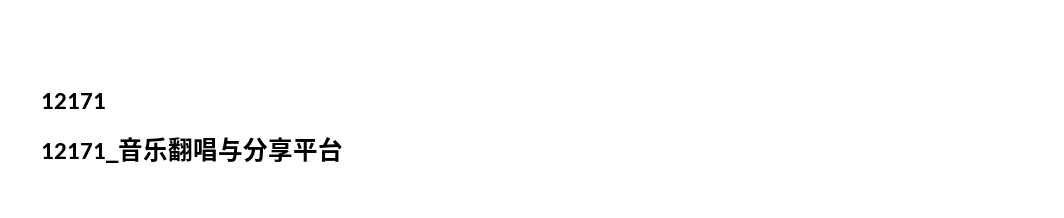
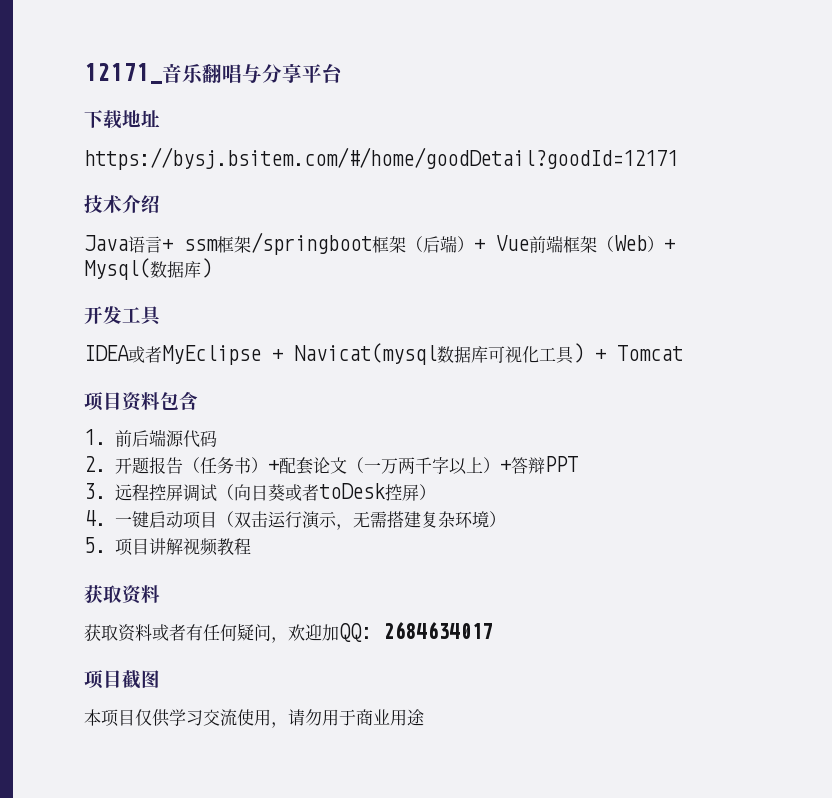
- 12171
+ 下载地址
+ https://bysj.bsitem.com/#/home/goodDetail?goodId=12171
+ 技术介绍
+ Java语言+ ssm框架/springboot框架（后端）+ Vue前端框架（Web）+ Mysql(数据库)
+ 开发工具
+ IDEA或者MyEclipse + Navicat(mysql数据库可视化工具) + Tomcat
+ 项目资料包含
+ 1.前后端源代码
+ 2.开题报告（任务书）+配套论文（一万两千字以上）+答辩PPT
+ 3.远程控屏调试（向日葵或者toDesk控屏）
+ 4.一键启动项目（双击运行演示，无需搭建复杂环境）
+ 5.项目讲解视频教程
+ 获取资料
+ 获取资料或者有任何疑问，欢迎加QQ: 2684634017
+ 项目截图
+ 本项目仅供学习交流使用，请勿用于商业用途

